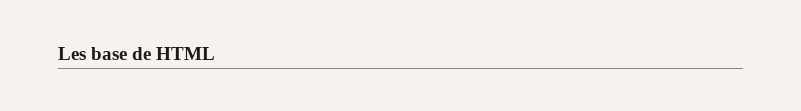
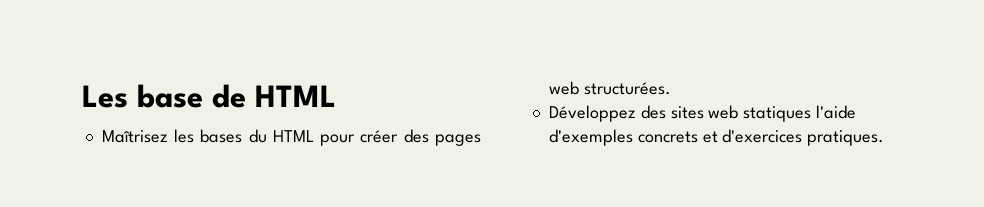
+ Maîtrisez les bases du HTML pour créer des pages web structurées.
+ Développez des sites web statiques l'aide d'exemples concrets et d'exercices pratiques.

